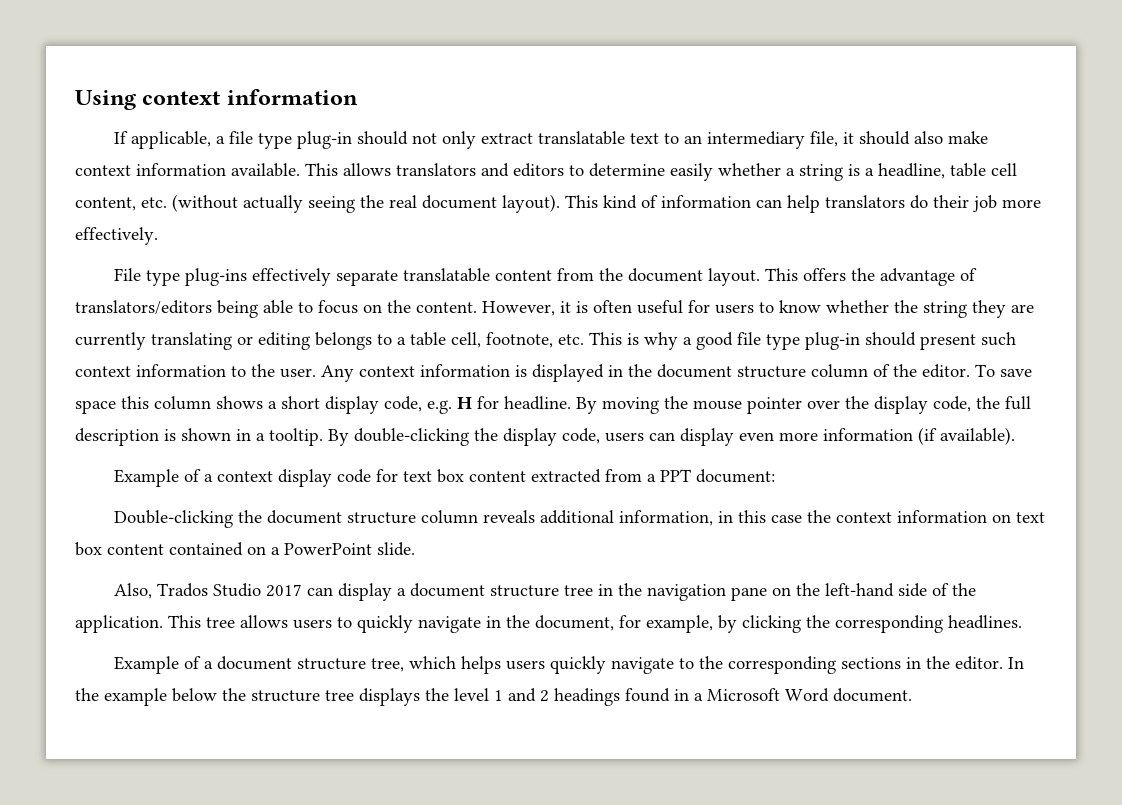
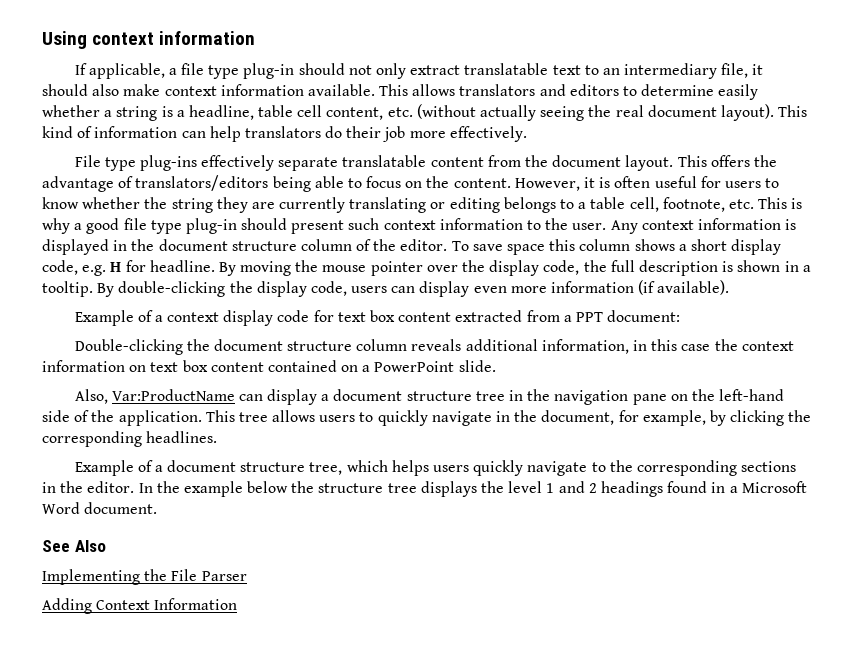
- Also, Trados Studio 2017 can display a document structure tree in the navigation pane on the left-hand side of the application.
+ Also, Var:ProductName can display a document structure tree in the navigation pane on the left-hand side of the application.
+ See Also
+ Implementing the File Parser
+ Adding Context Information

